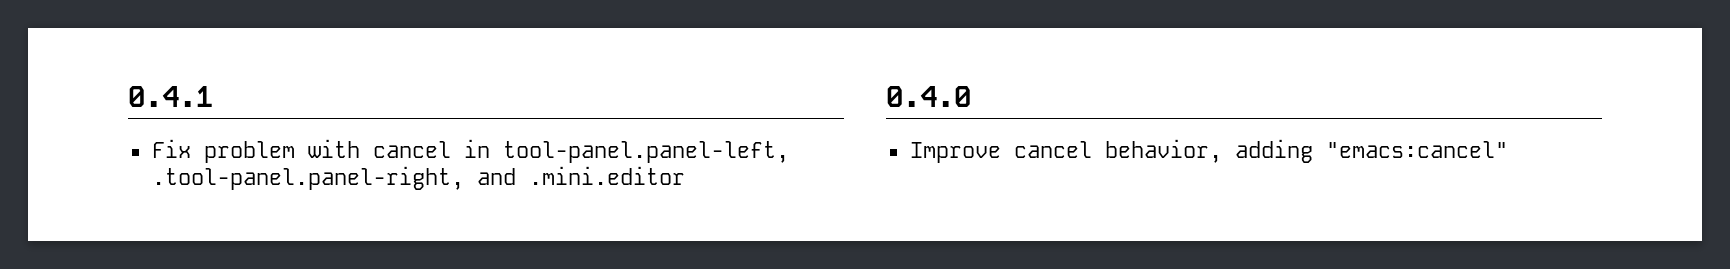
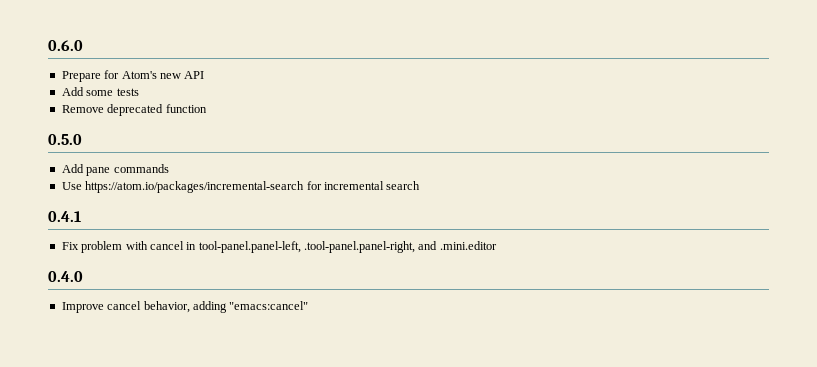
+ 0.6.0
+ Prepare for Atom's new API
+ Add some tests
+ Remove deprecated function
+ 0.5.0
+ Add pane commands
+ Use https://atom.io/packages/incremental-search for incremental search

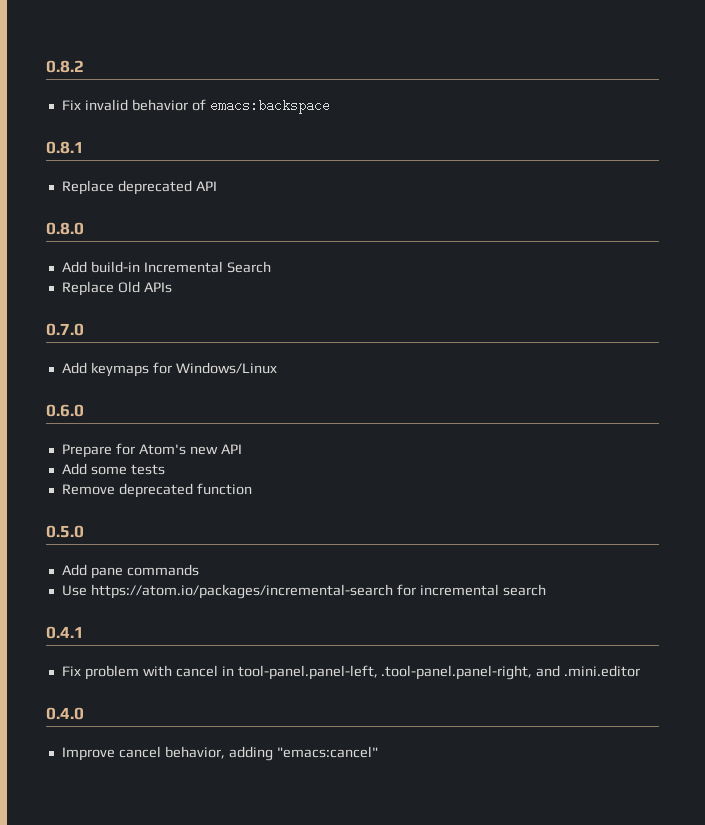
+ 0.8.2
+ Fix invalid behavior of emacs:backspace
+ 0.8.1
+ Replace deprecated API
+ 0.8.0
+ Add build-in Incremental Search
+ Replace Old APIs
+ 0.7.0
+ Add keymaps for Windows/Linux

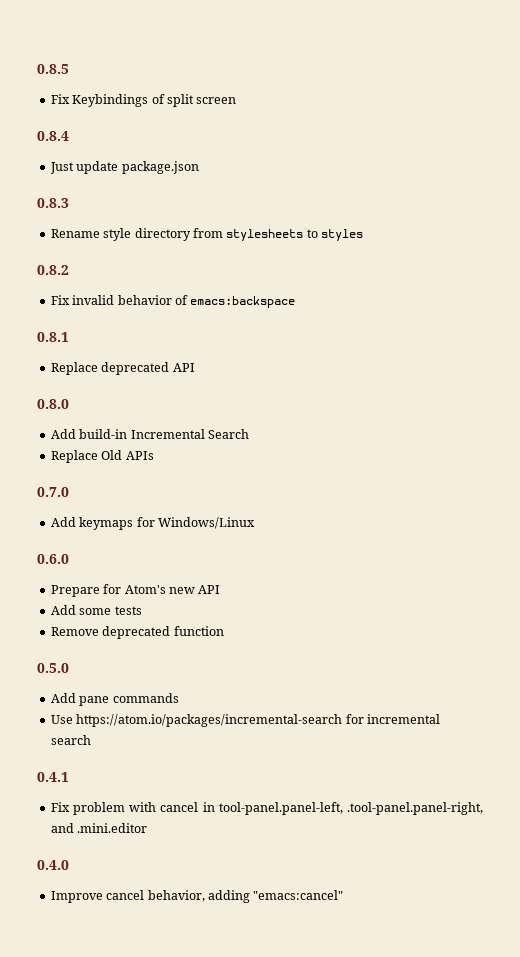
+ 0.8.5
+ Fix Keybindings of split screen
+ 0.8.4
+ Just update package.json
+ 0.8.3
+ Rename style directory from stylesheets to styles

